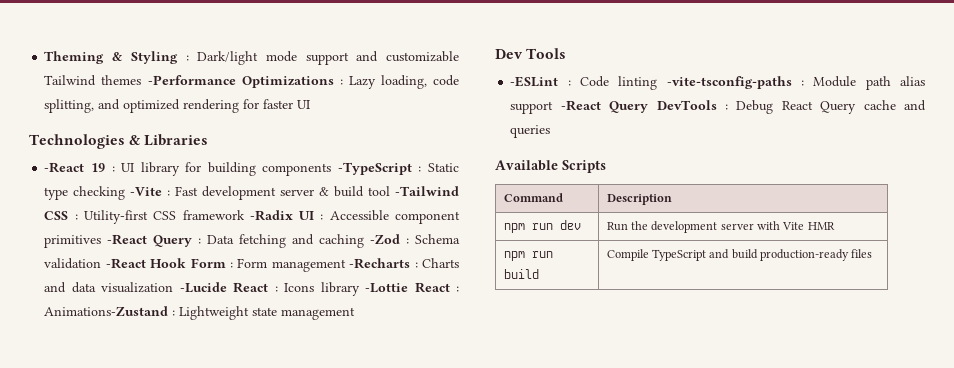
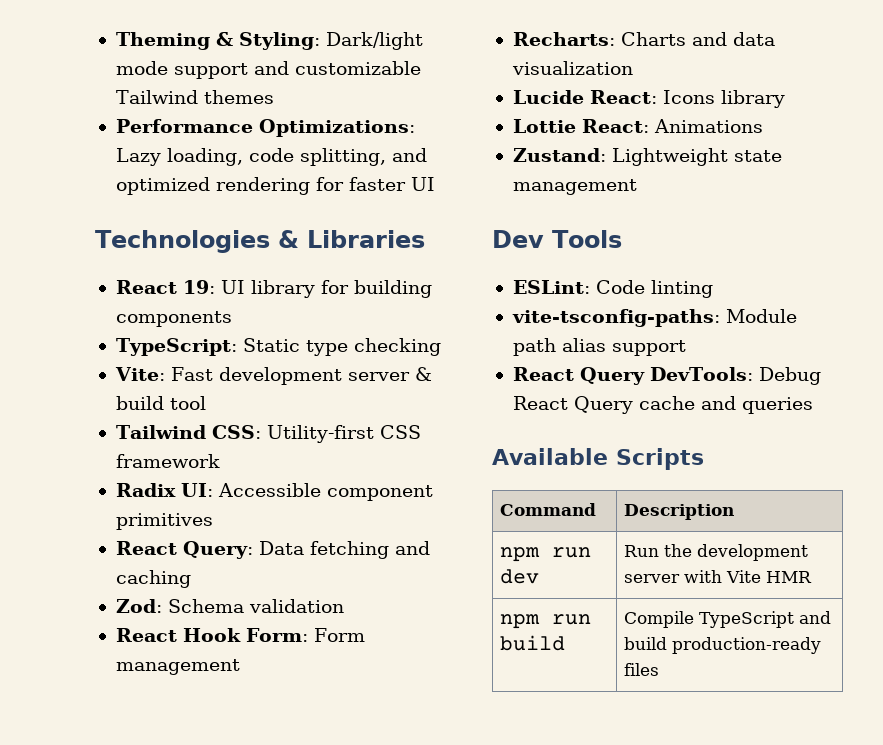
- Theming & Styling : Dark/light mode support and customizable Tailwind themes -Performance Optimizations : Lazy loading, code splitting, and optimized rendering for faster UI
+ Theming & Styling: Dark/light mode support and customizable Tailwind themes
+ Performance Optimizations: Lazy loading, code splitting, and optimized rendering for faster UI
- -React 19 : UI library for building components -TypeScript : Static type checking -Vite : Fast development server & build tool -Tailwind CSS : Utility-first CSS framework -Radix UI : Accessible component primitives -React Query : Data fetching and caching -Zod : Schema validation -React Hook Form : Form management -Recharts : Charts and data visualization -Lucide React : Icons library -Lottie React : Animations-Zustand : Lightweight state management
+ React 19: UI library for building components
+ TypeScript: Static type checking
+ Vite: Fast development server & build tool
+ Tailwind CSS: Utility-first CSS framework
+ Radix UI: Accessible component primitives
+ React Query: Data fetching and caching
+ Zod: Schema validation
+ React Hook Form: Form management
+ Recharts: Charts and data visualization
+ Lucide React: Icons library
+ Lottie React: Animations
+ Zustand: Lightweight state management
- -ESLint : Code linting -vite-tsconfig-paths : Module path alias support -React Query DevTools : Debug React Query cache and queries
+ ESLint: Code linting
+ vite-tsconfig-paths: Module path alias support
+ React Query DevTools: Debug React Query cache and queries

